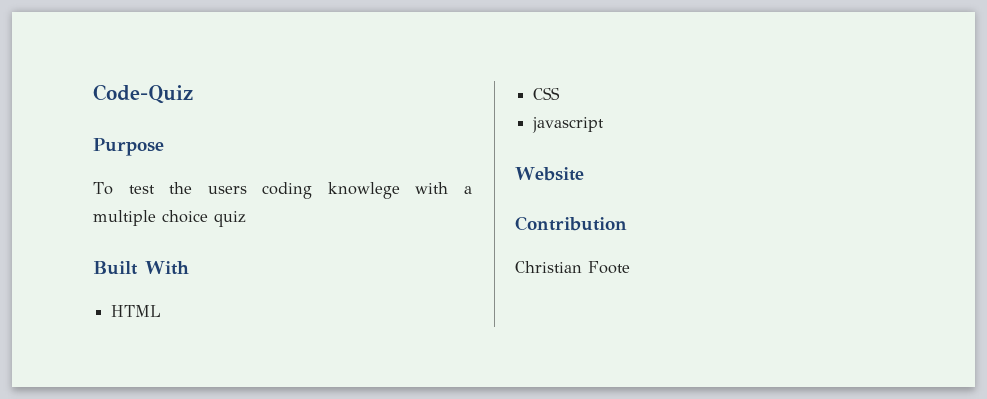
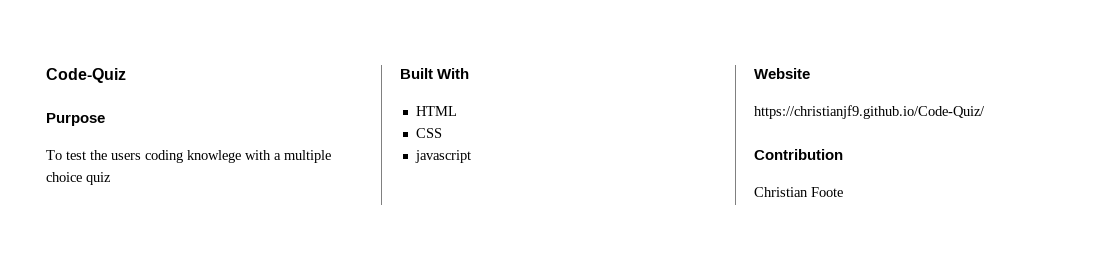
+ https://christianjf9.github.io/Code-Quiz/

